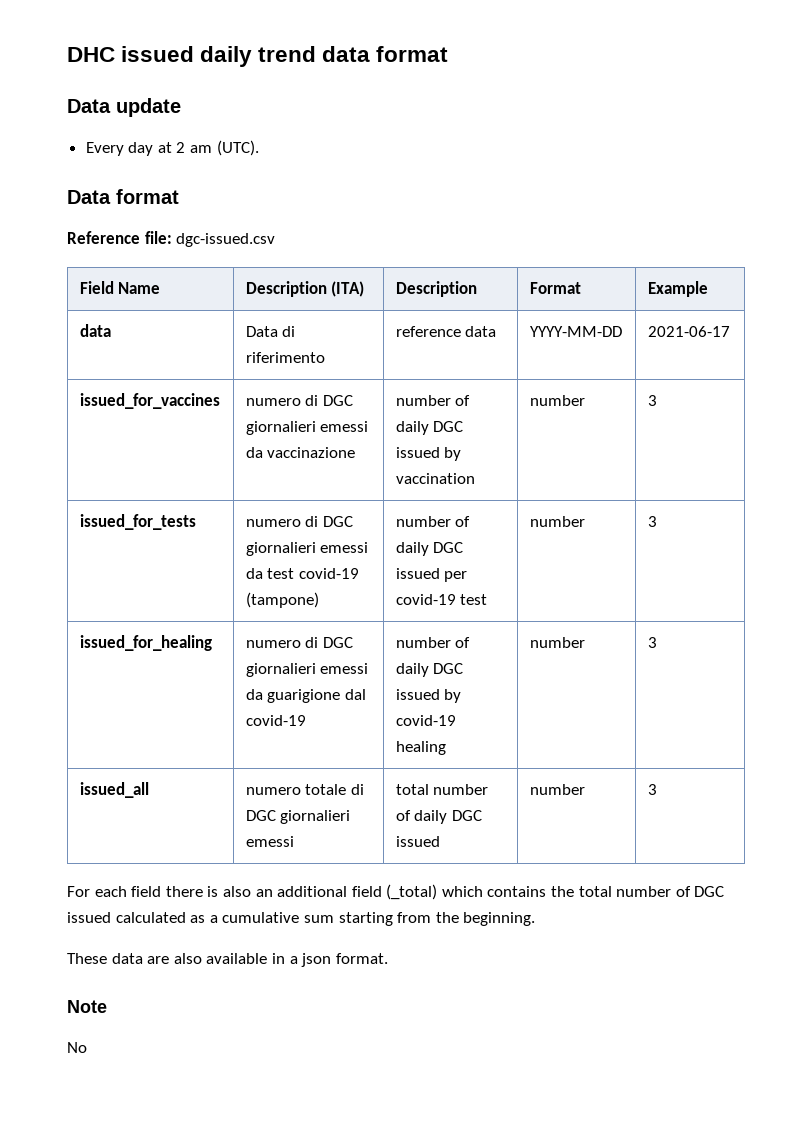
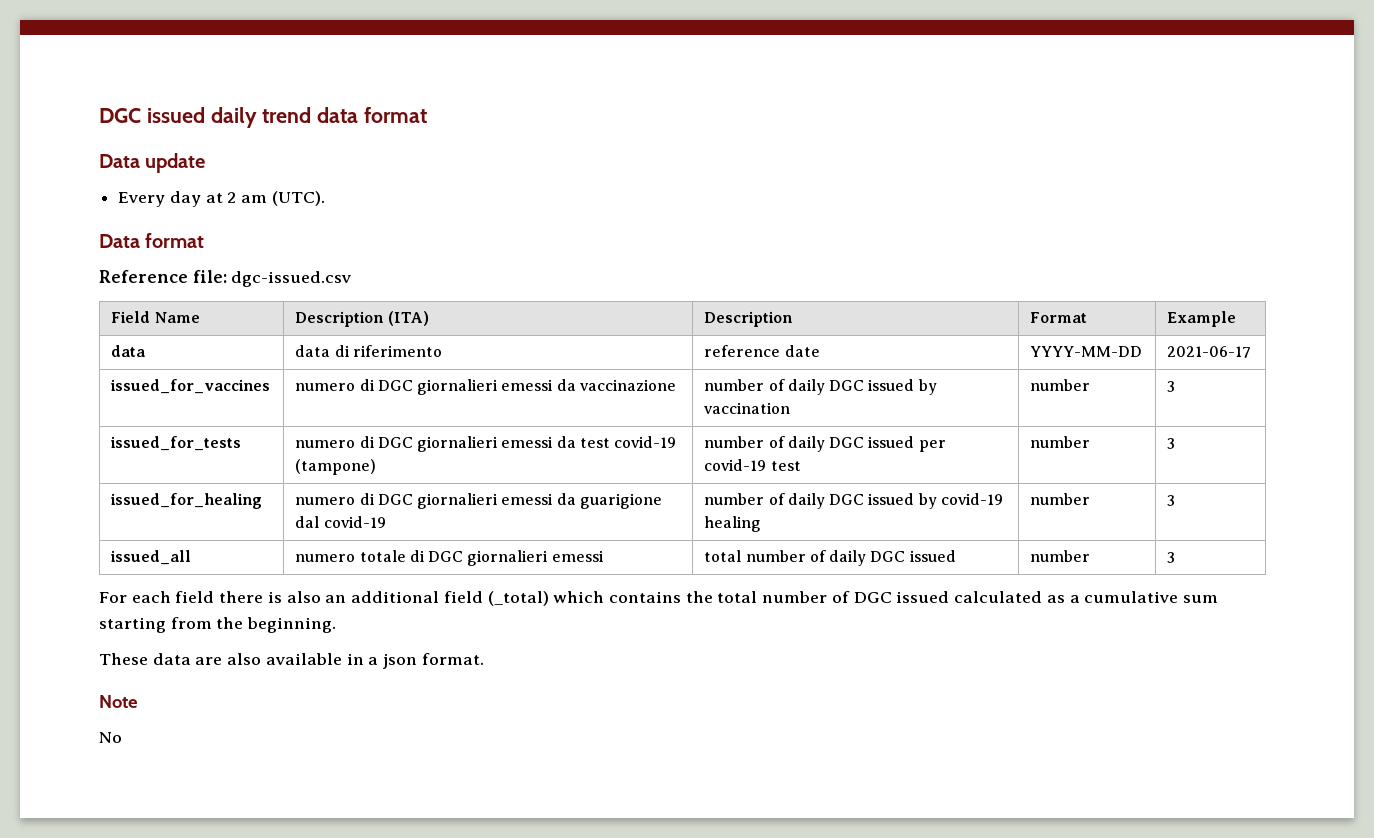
- DHC issued daily trend data format
+ DGC issued daily trend data format
- data | Data di riferimento | reference data | YYYY-MM-DD | 2021-06-17
+ data | data di riferimento | reference date | YYYY-MM-DD | 2021-06-17

